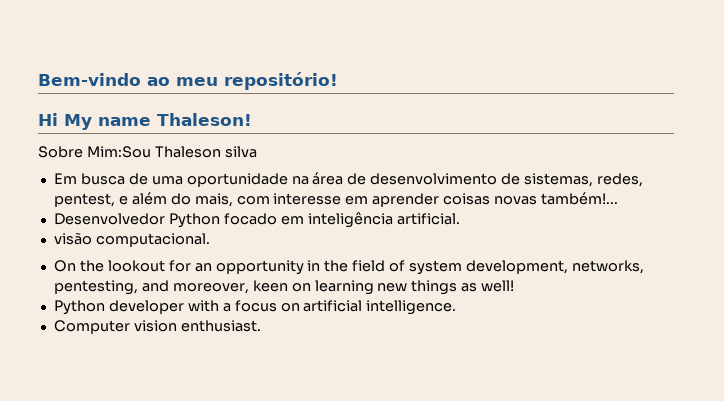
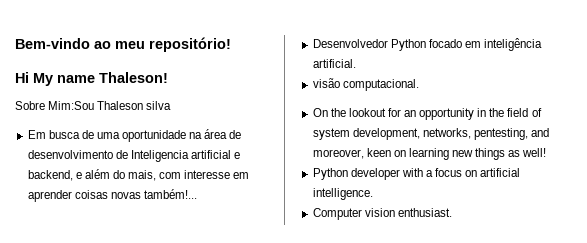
- Em busca de uma oportunidade na área de desenvolvimento de sistemas, redes, pentest, e além do mais, com interesse em aprender coisas novas também!...
+ Em busca de uma oportunidade na área de desenvolvimento de Inteligencia artificial e backend, e além do mais, com interesse em aprender coisas novas também!...

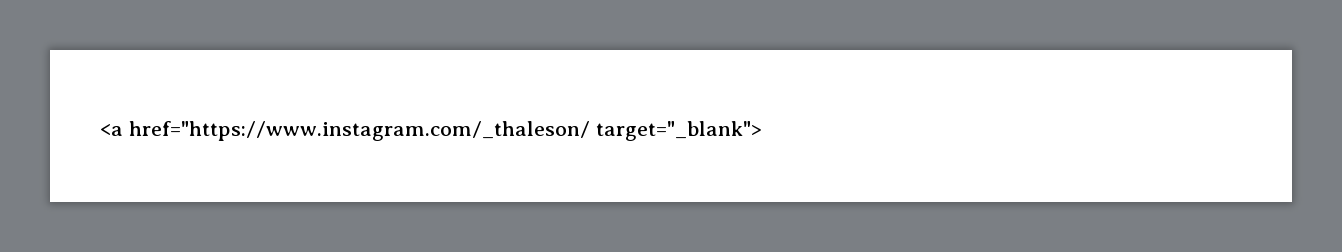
- Bem-vindo ao meu repositório!
- Hi My name Thaleson!
- Sobre Mim:Sou Thaleson silva
- Em busca de uma oportunidade na área de desenvolvimento de Inteligencia artificial e backend, e além do mais, com interesse em aprender coisas novas também!...
- Desenvolvedor Python focado em inteligência artificial.
- visão computacional.
- On the lookout for an opportunity in the field of system development, networks, pentesting, and moreover, keen on learning new things as well!
- Python developer with a focus on artificial intelligence.
- Computer vision enthusiast.
+ <a href="https://www.instagram.com/_thaleson/ target="_blank">

